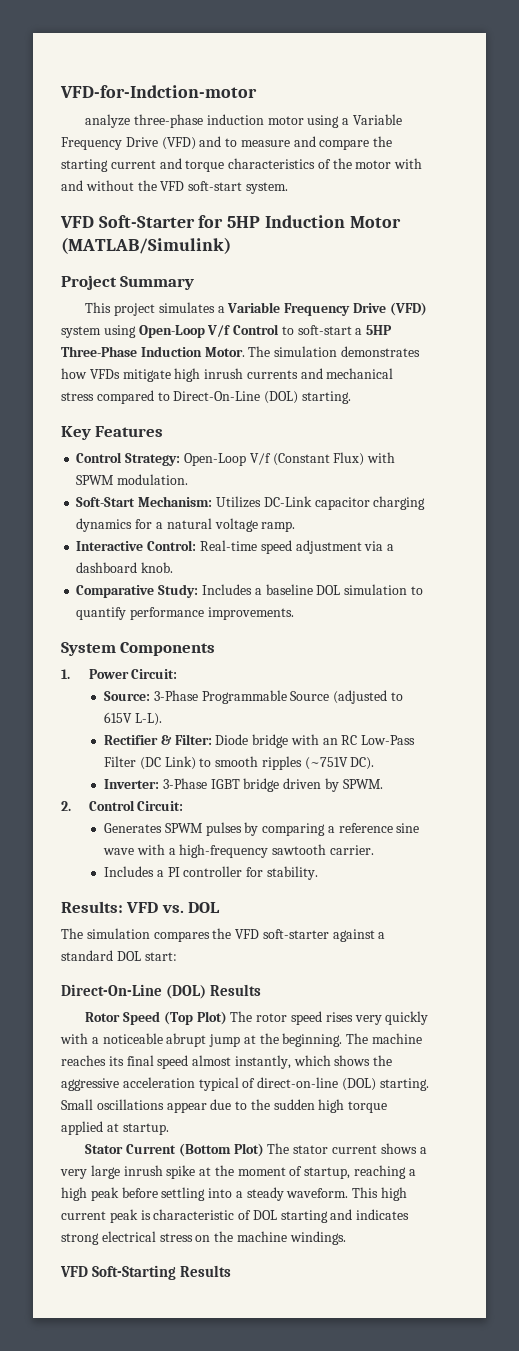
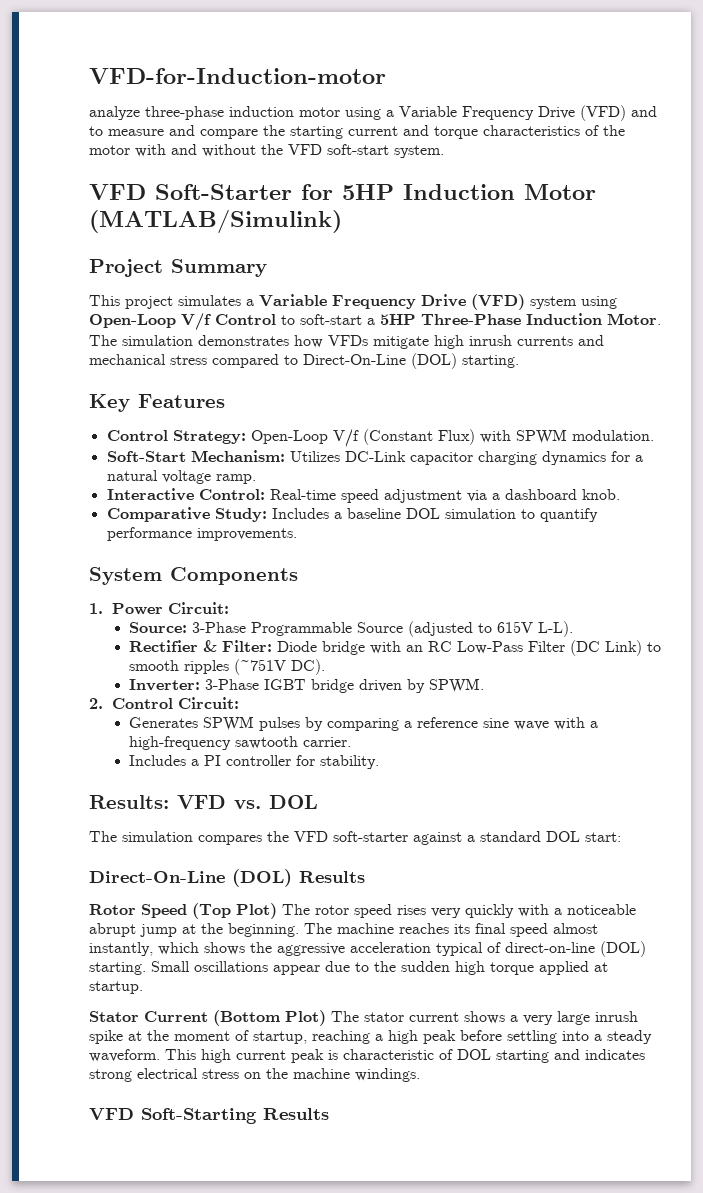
- VFD-for-Indction-motor
+ VFD-for-Induction-motor

